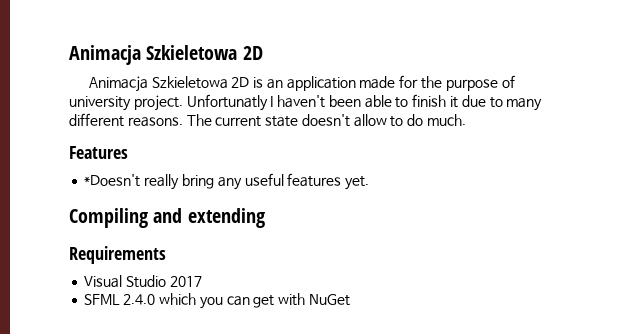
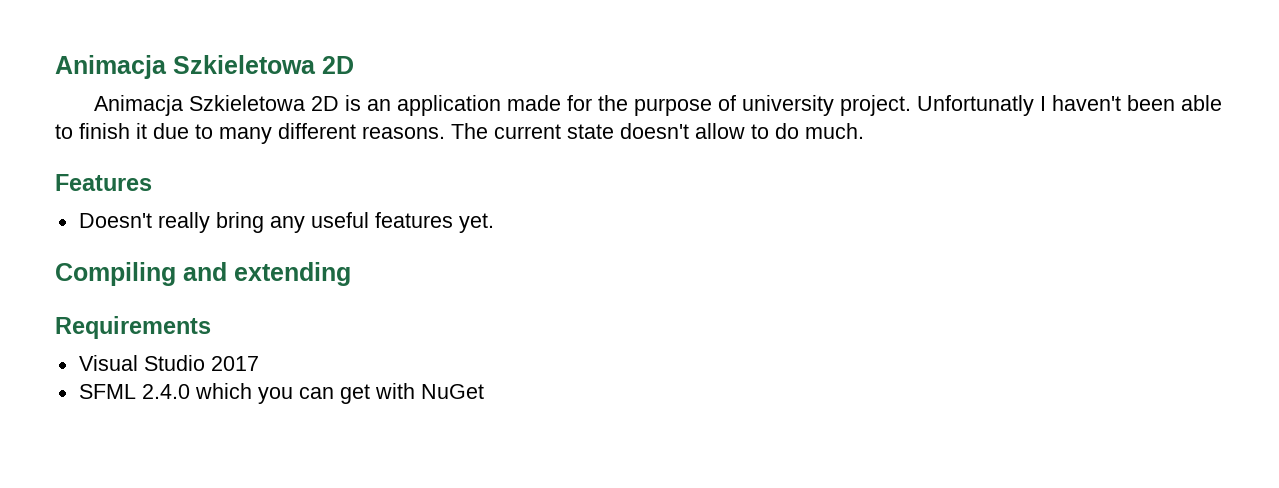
- *Doesn't really bring any useful features yet.
+ Doesn't really bring any useful features yet.

